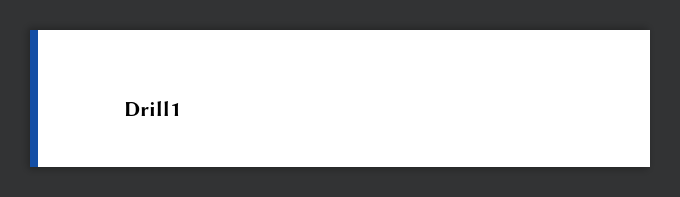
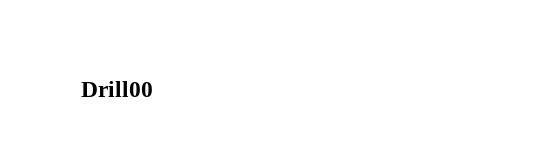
- Drill1
+ Drill00

